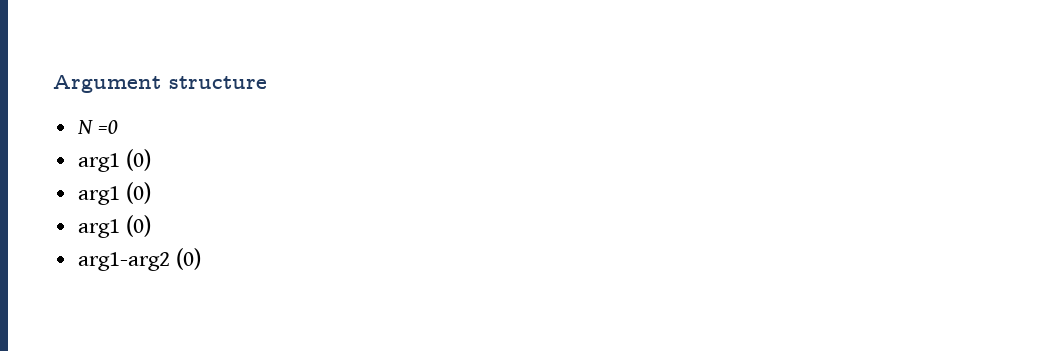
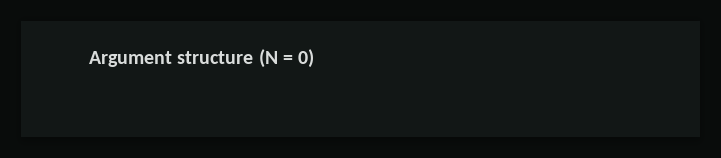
- Argument structure
- N =0
- arg1 (0)
- arg1 (0)
- arg1 (0)
- arg1-arg2 (0)
+ Argument structure (N = 0)

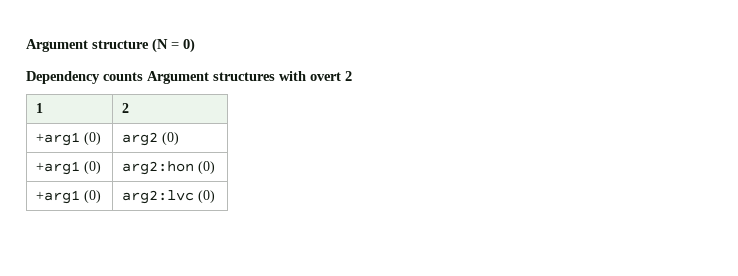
+ Dependency counts Argument structures with overt 2
+ 1 | 2
+ +arg1 (0) | arg2 (0)
+ +arg1 (0) | arg2:hon (0)
+ +arg1 (0) | arg2:lvc (0)

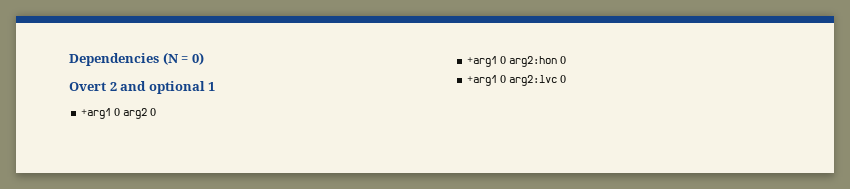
- Argument structure (N = 0)
+ Dependencies (N = 0)
- Dependency counts Argument structures with overt 2
- 1 | 2
- +arg1 (0) | arg2 (0)
- +arg1 (0) | arg2:hon (0)
- +arg1 (0) | arg2:lvc (0)
+ Overt 2 and optional 1
+ +arg1 0 arg2 0
+ +arg1 0 arg2:hon 0
+ +arg1 0 arg2:lvc 0

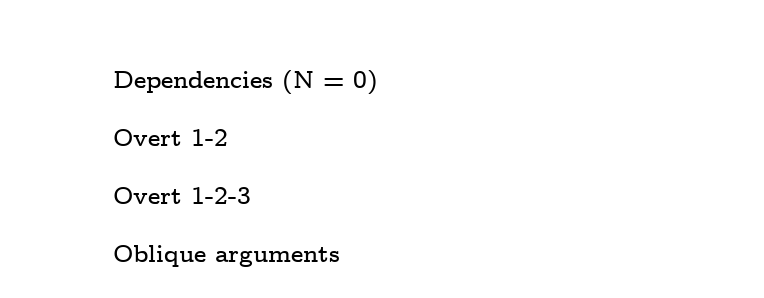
- Overt 2 and optional 1
- +arg1 0 arg2 0
- +arg1 0 arg2:hon 0
- +arg1 0 arg2:lvc 0
+ Overt 1-2
+ Overt 1-2-3
+ Oblique arguments

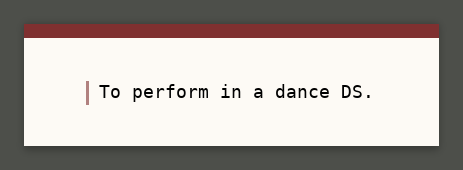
- Dependencies (N = 0)
- Overt 1-2
- Overt 1-2-3
- Oblique arguments
+ To perform in a dance DS.

